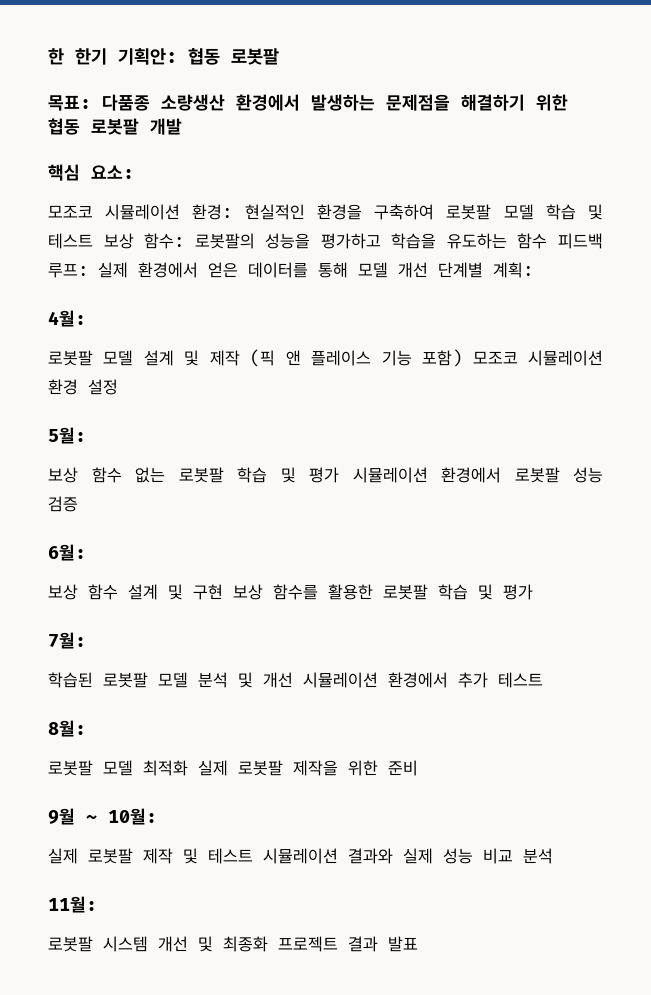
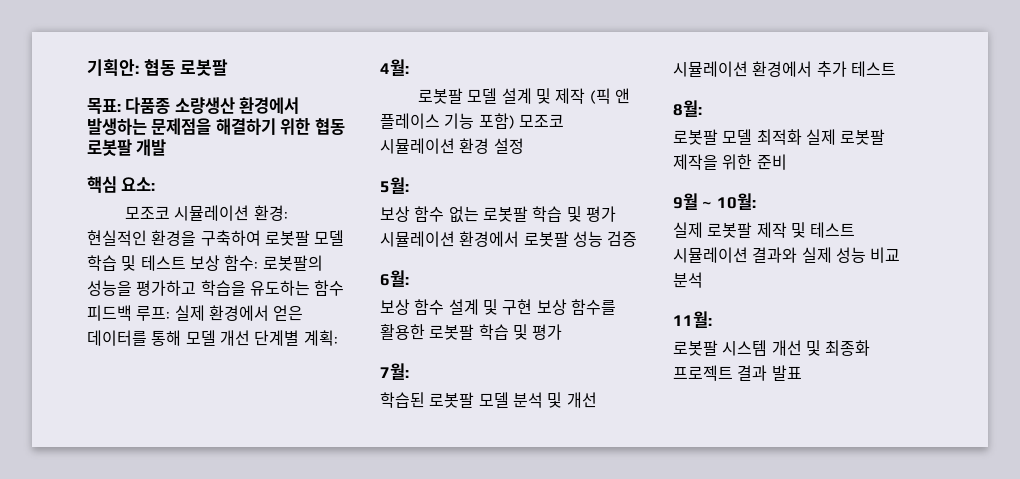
- 한 한기 기획안: 협동 로봇팔
+ 기획안: 협동 로봇팔

